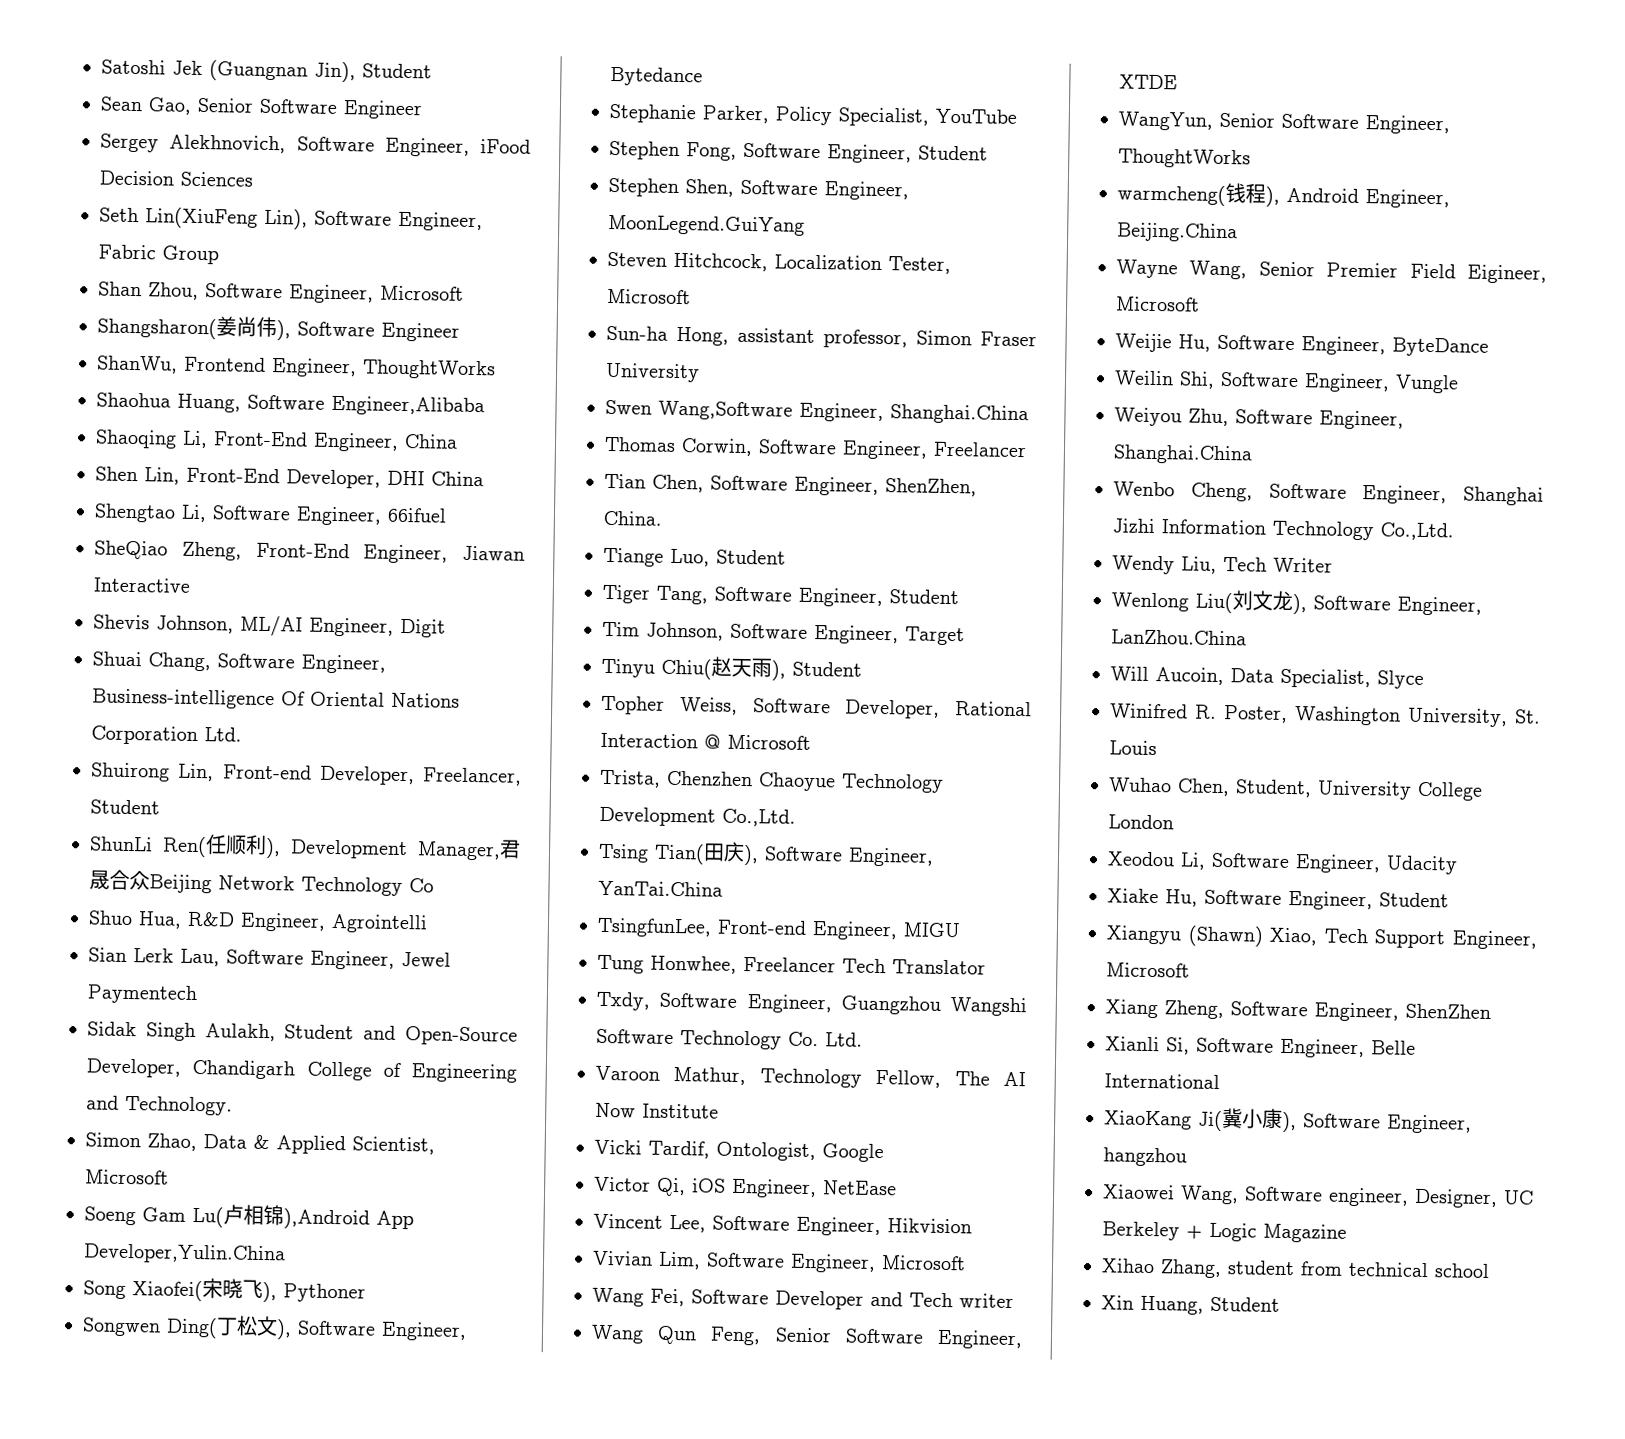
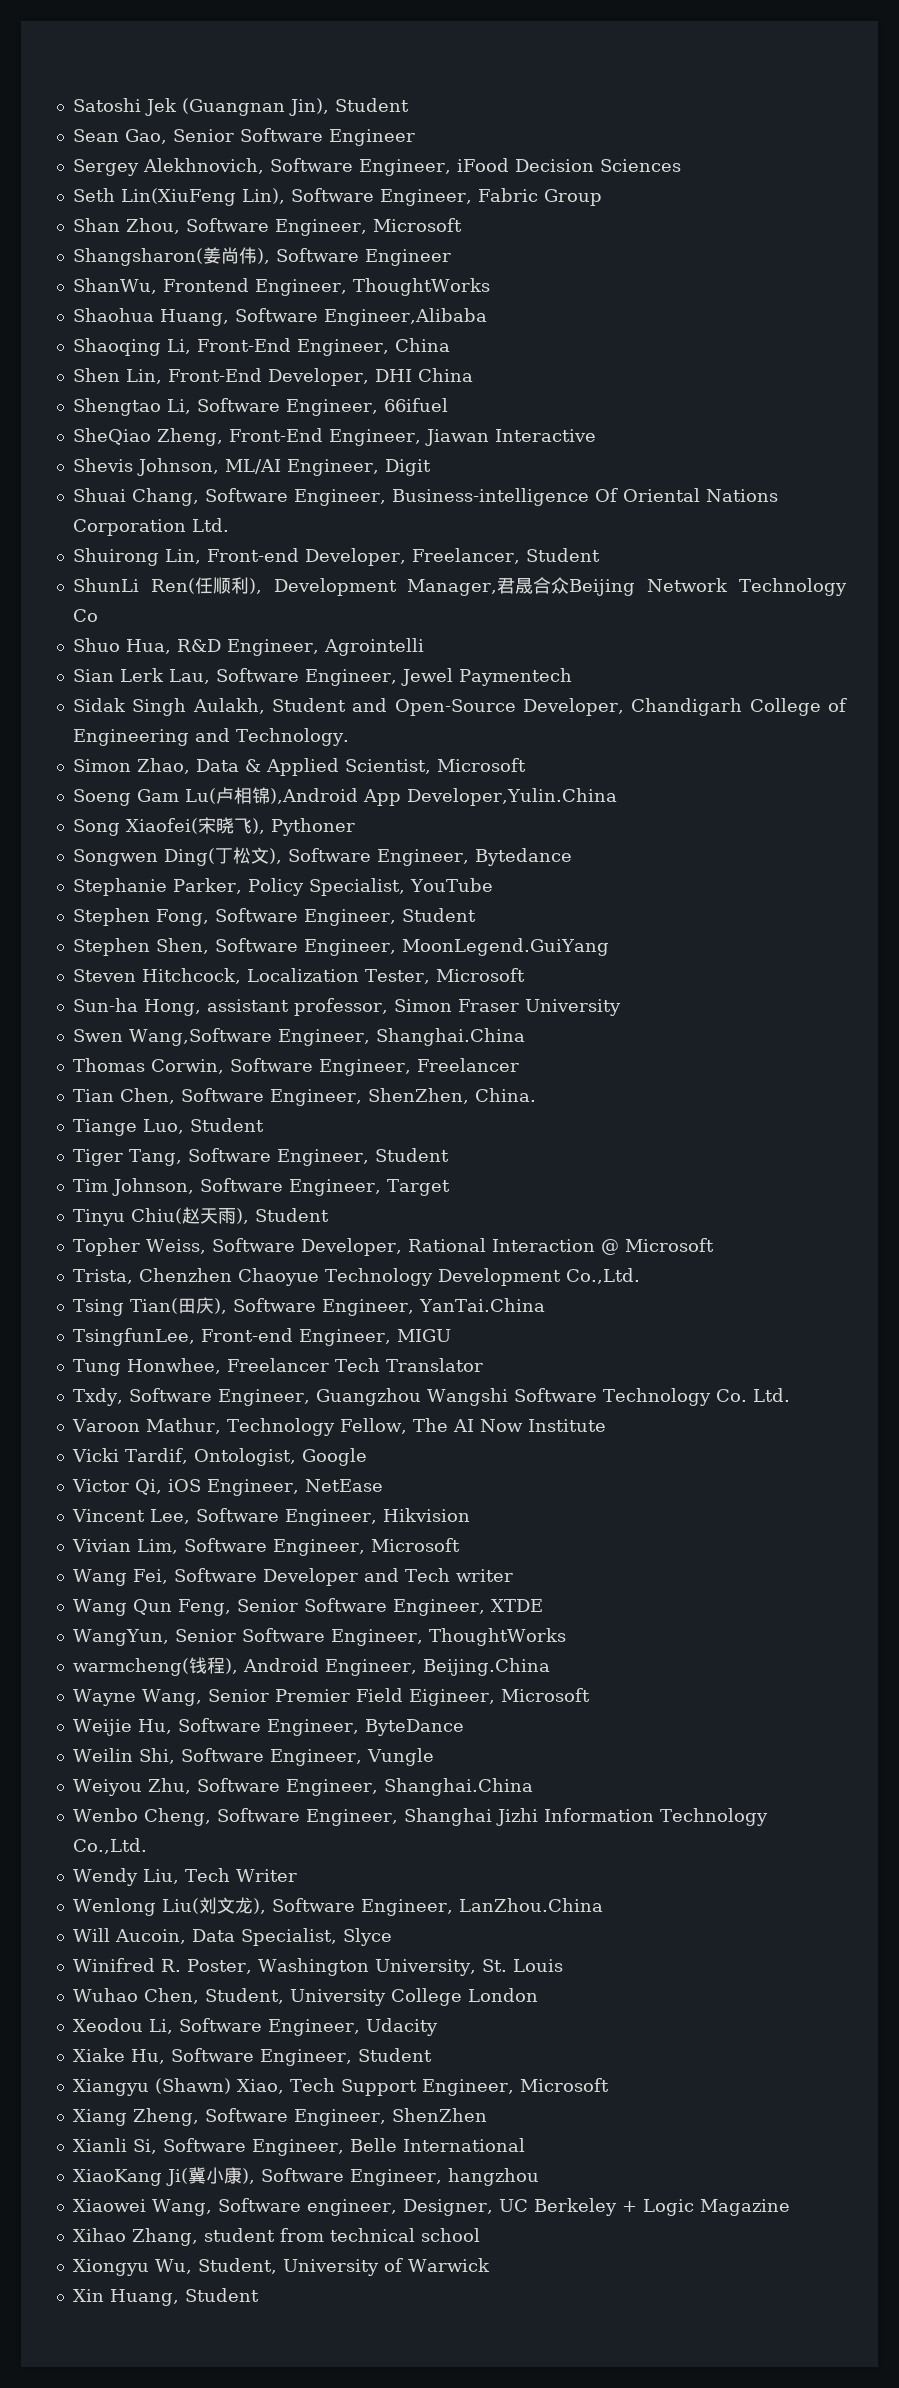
+ Xiongyu Wu, Student, University of Warwick

